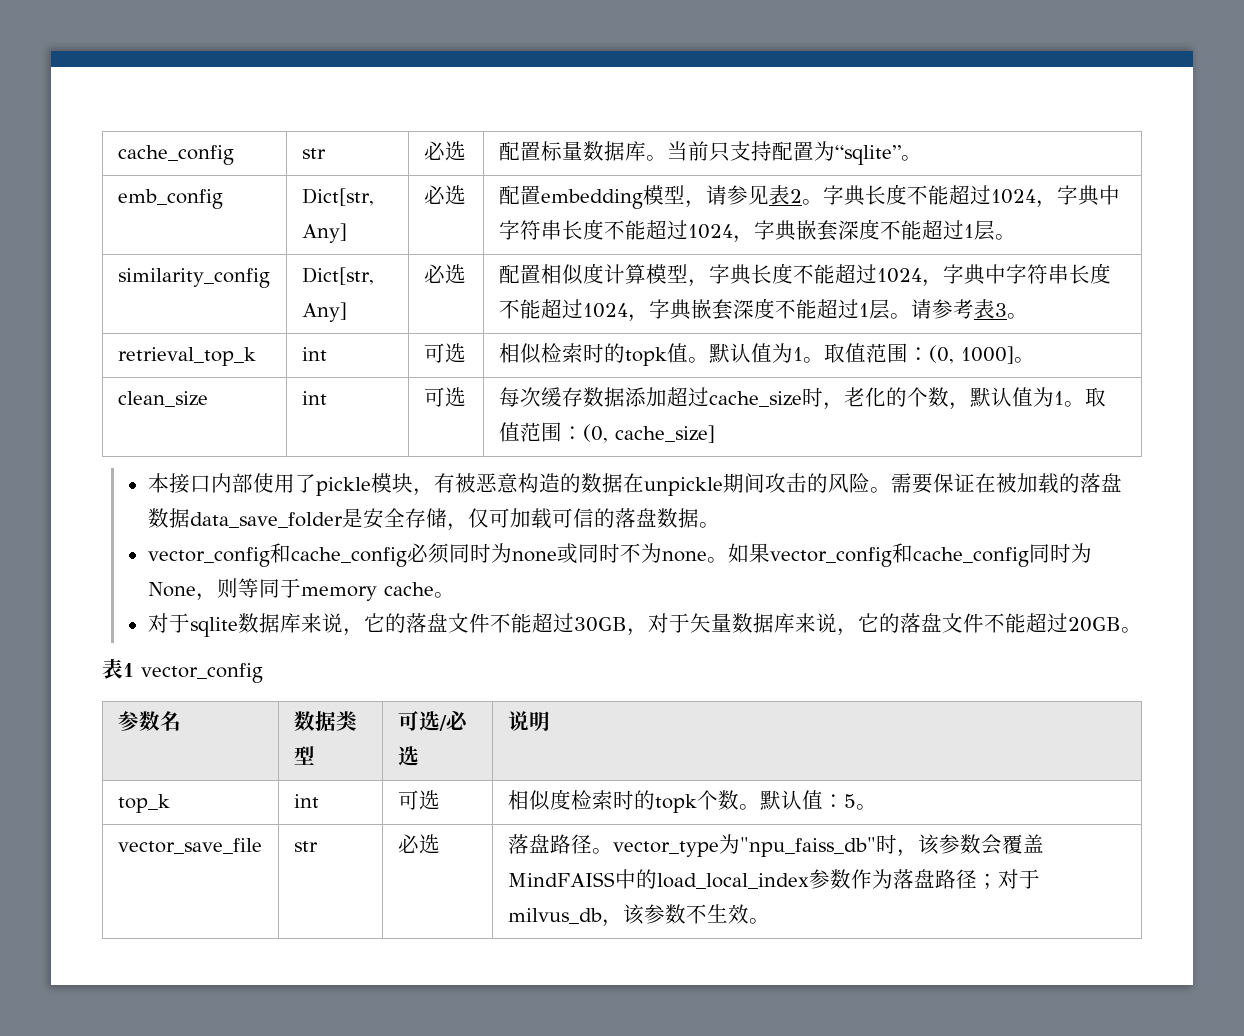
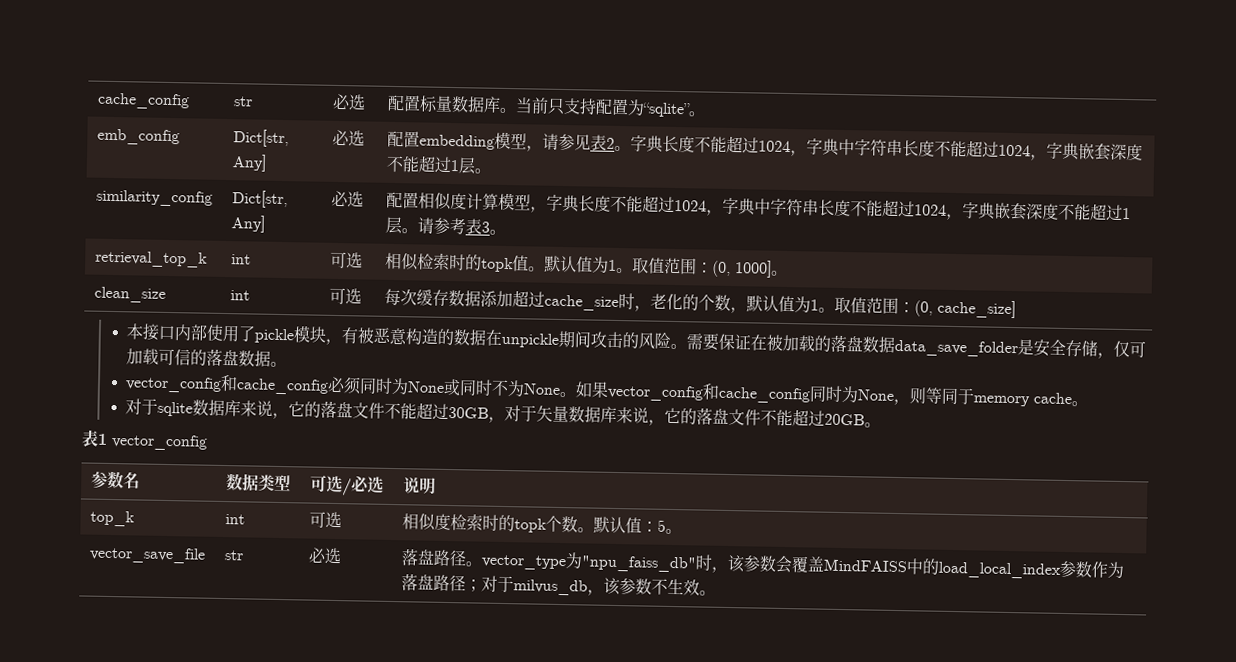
- vector_config和cache_config必须同时为none或同时不为none。
+ vector_config和cache_config必须同时为None或同时不为None。

